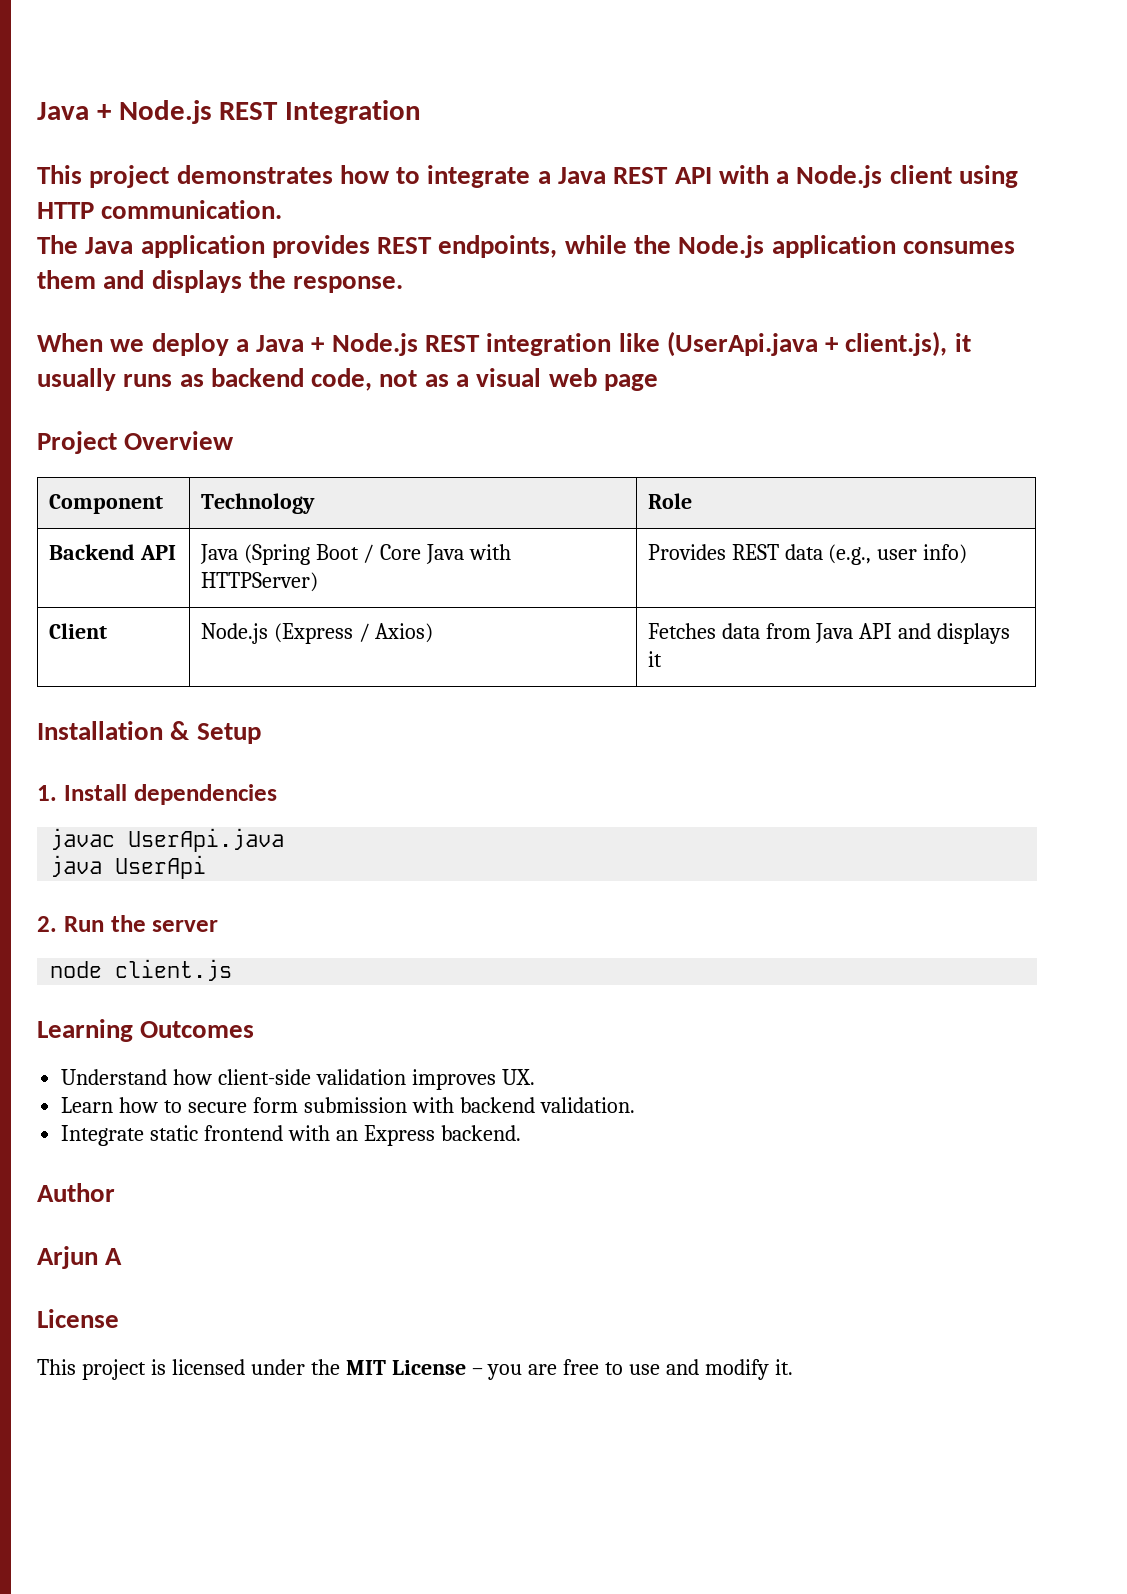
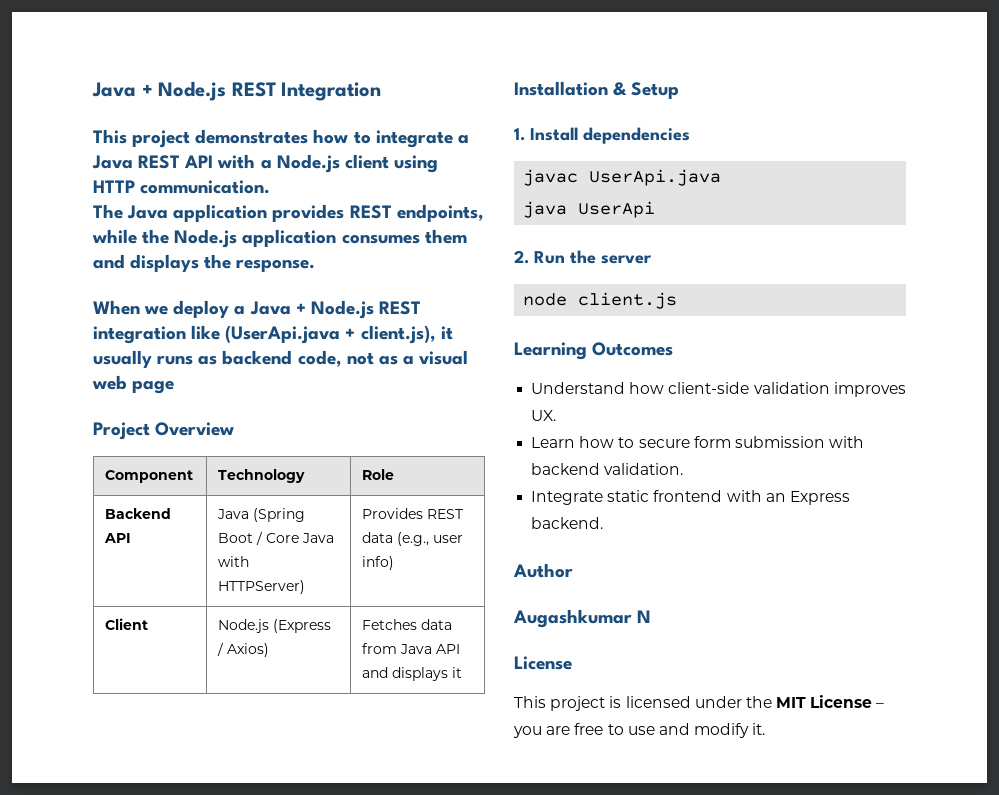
- Arjun A
+ Augashkumar N

